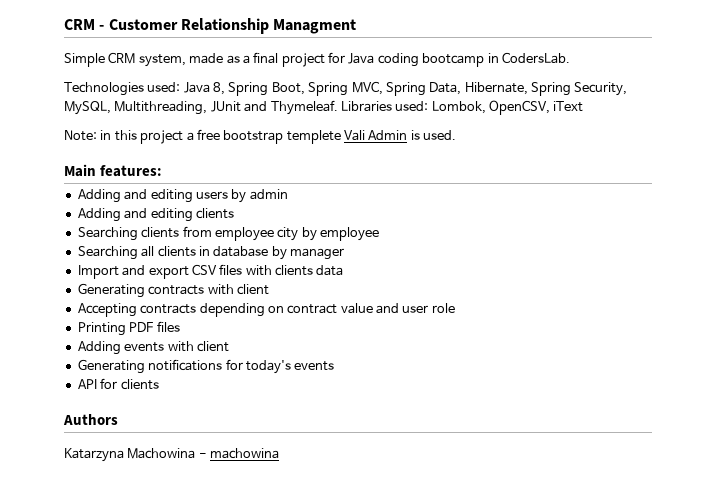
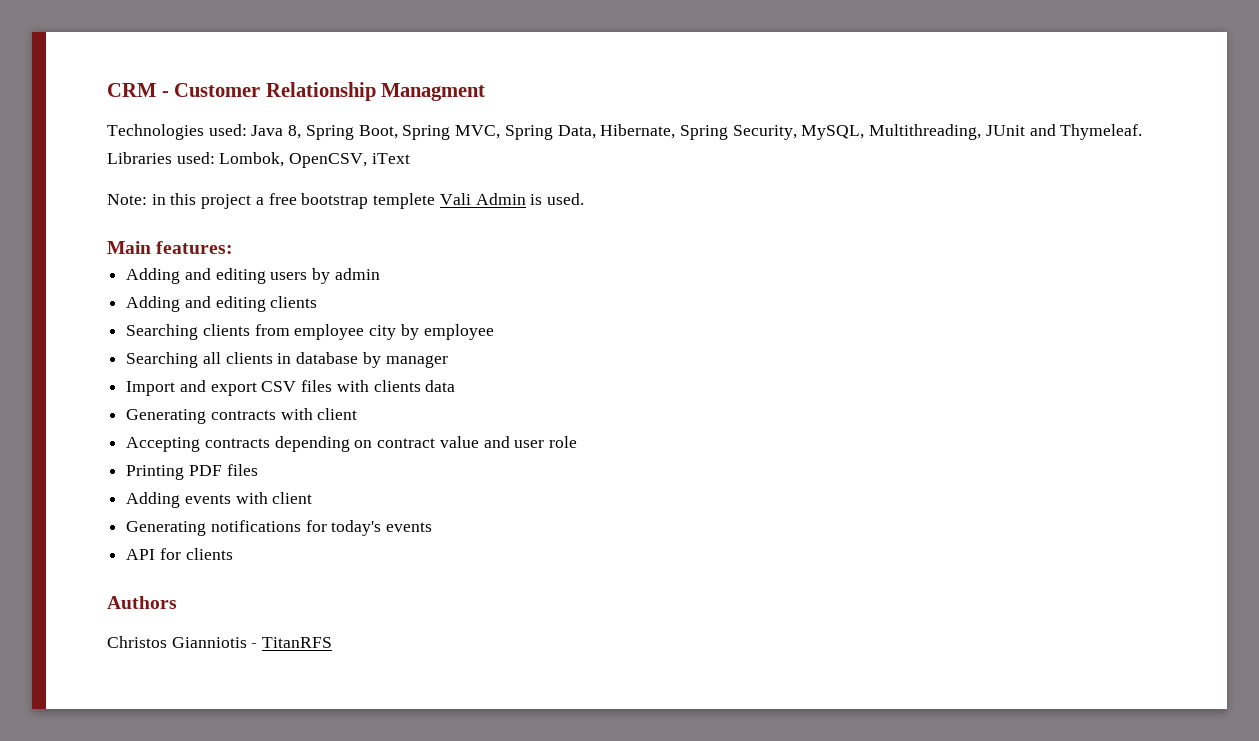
- Simple CRM system, made as a final project for Java coding bootcamp in CodersLab.
- Katarzyna Machowina - machowina
+ Christos Gianniotis - TitanRFS

